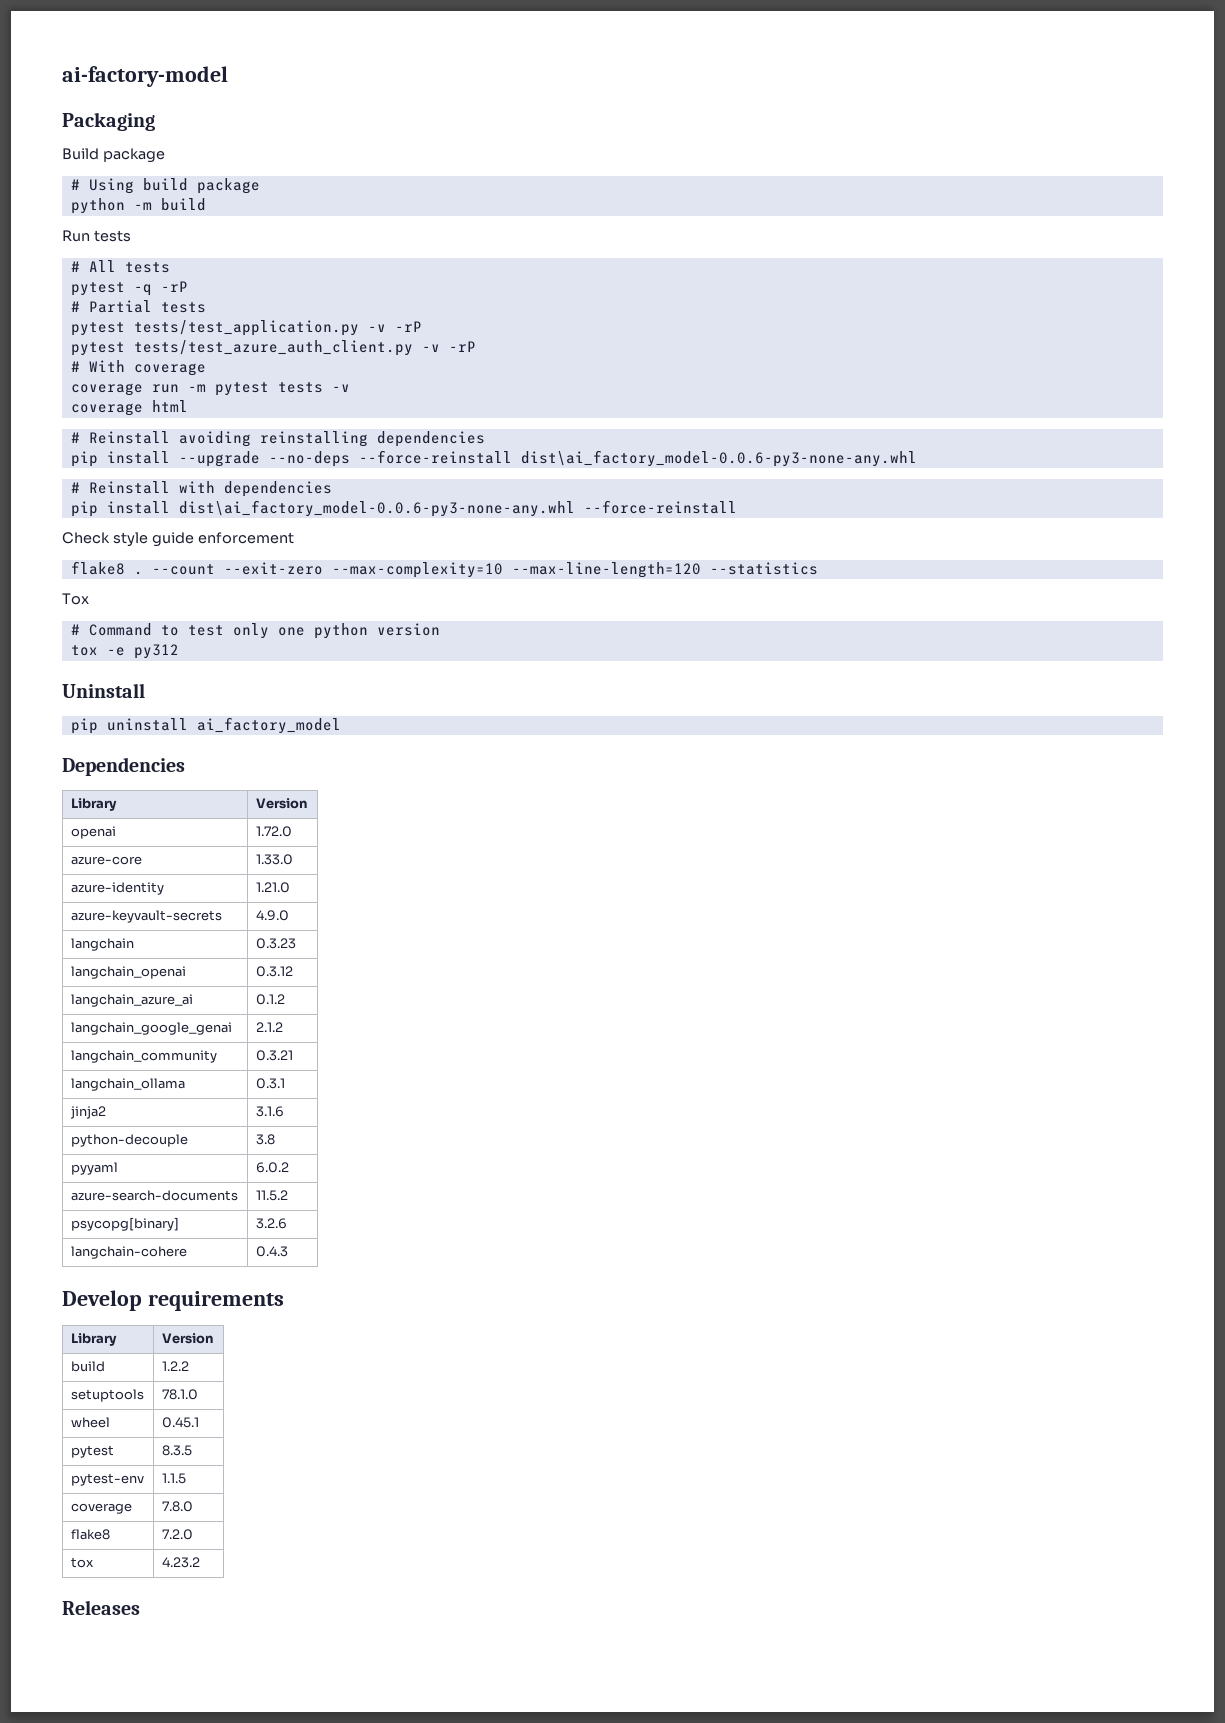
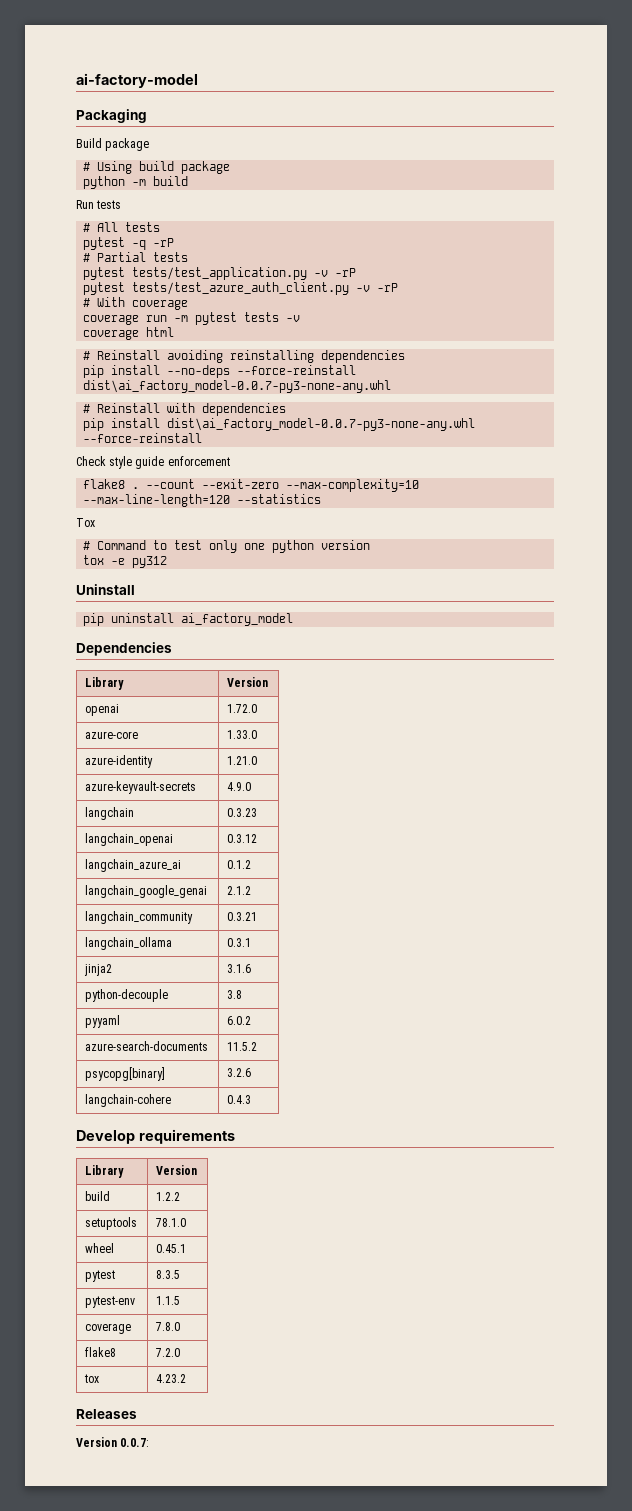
- pip install --upgrade --no-deps --force-reinstall dist\ai_factory_model-0.0.6-py3-none-any.whl
+ pip install --no-deps --force-reinstall dist\ai_factory_model-0.0.7-py3-none-any.whl
- pip install dist\ai_factory_model-0.0.6-py3-none-any.whl --force-reinstall
+ pip install dist\ai_factory_model-0.0.7-py3-none-any.whl --force-reinstall
+ Version 0.0.7:

